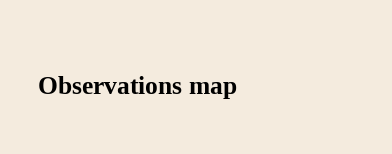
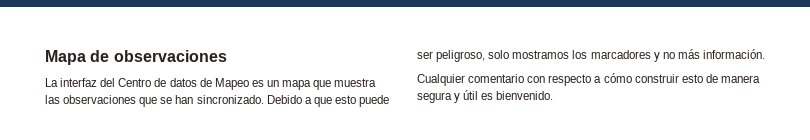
- Observations map
+ Mapa de observaciones
+ La interfaz del Centro de datos de Mapeo es un mapa que muestra las observaciones que se han sincronizado. Debido a que esto puede ser peligroso, solo mostramos los marcadores y no más información.
+ Cualquier comentario con respecto a cómo construir esto de manera segura y útil es bienvenido.

